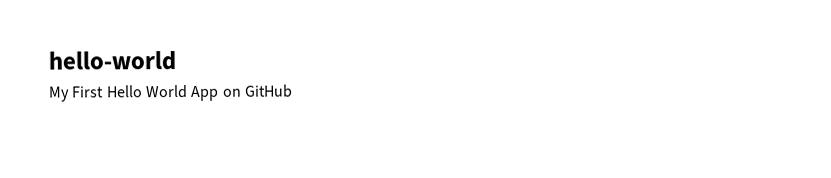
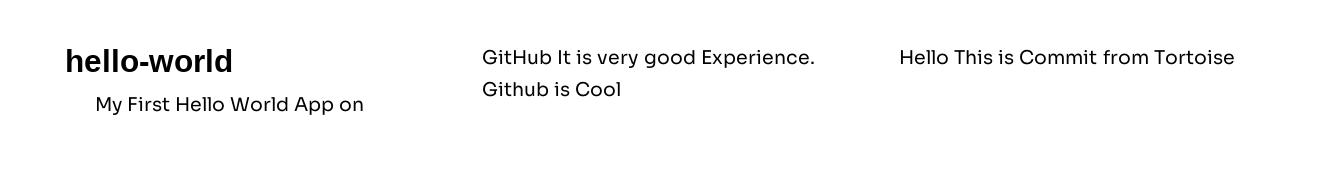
- My First Hello World App on GitHub
+ My First Hello World App on GitHub It is very good Experience. Github is Cool
+ Hello This is Commit from Tortoise

